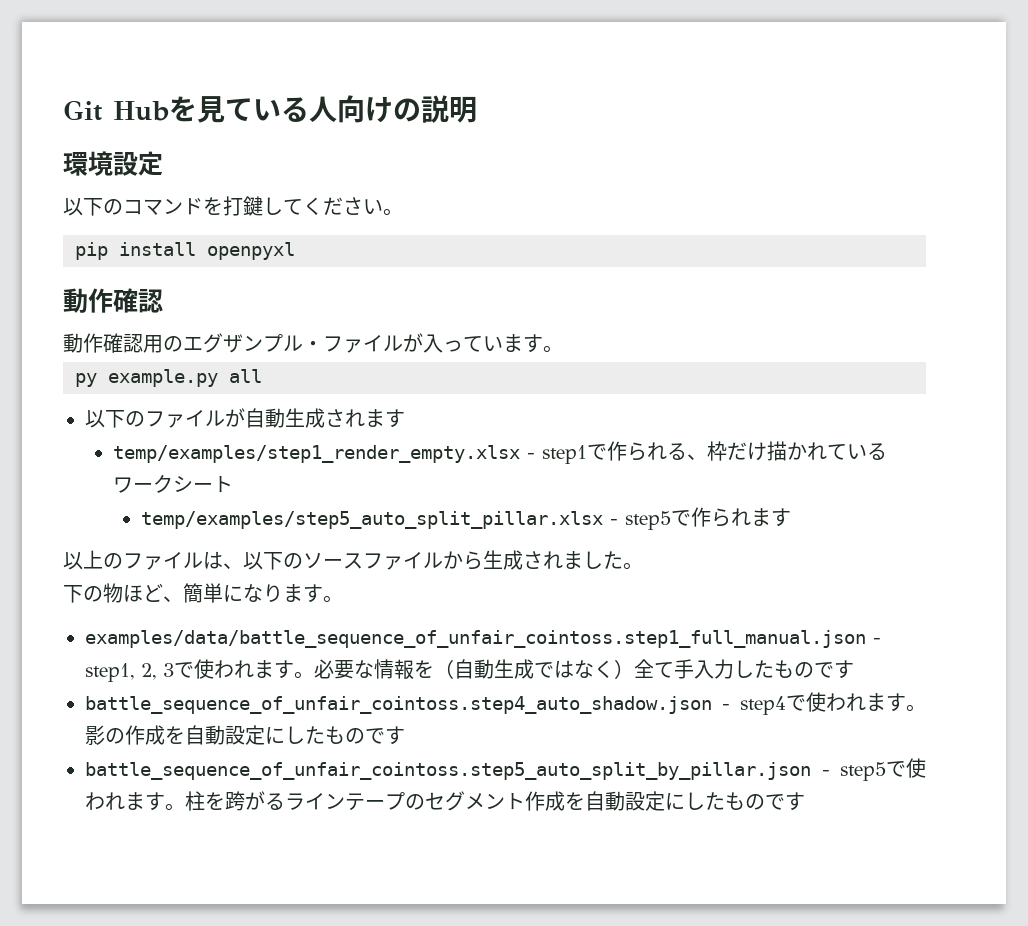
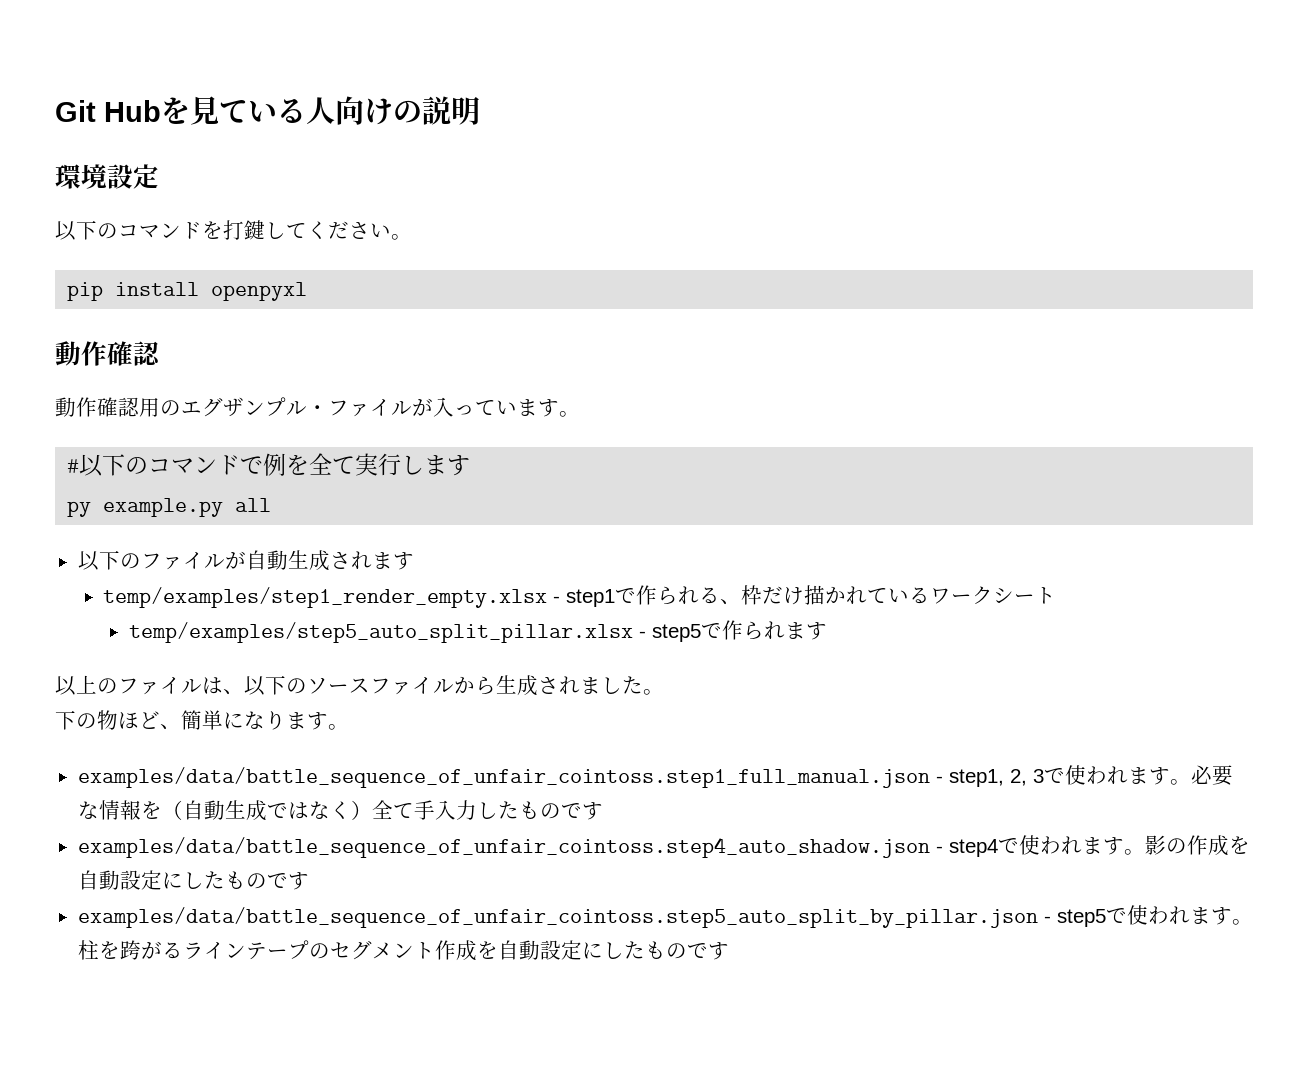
+ #以下のコマンドで例を全て実行します
- battle_sequence_of_unfair_cointoss.step4_auto_shadow.json - step4で使われます。
+ examples/data/battle_sequence_of_unfair_cointoss.step4_auto_shadow.json - step4で使われます。
- battle_sequence_of_unfair_cointoss.step5_auto_split_by_pillar.json - step5で使われます。
+ examples/data/battle_sequence_of_unfair_cointoss.step5_auto_split_by_pillar.json - step5で使われます。

